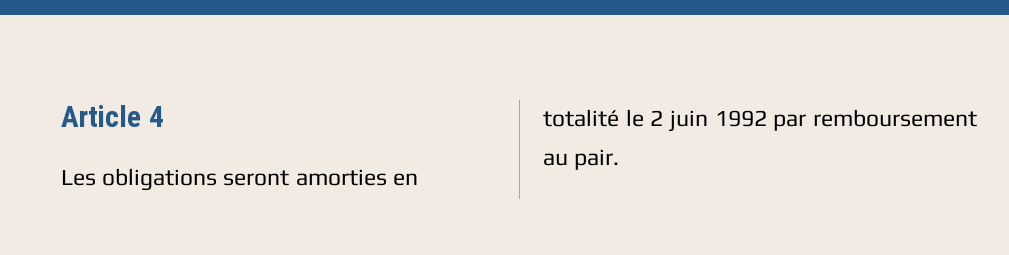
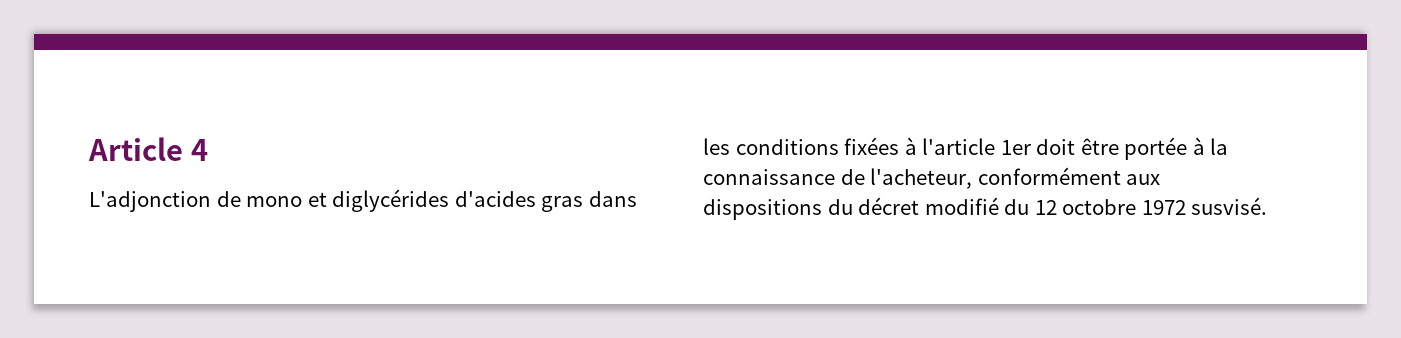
- Les obligations seront amorties en totalité le 2 juin 1992 par remboursement au pair.
+ L'adjonction de mono et diglycérides d'acides gras dans les conditions fixées à l'article 1er doit être portée à la connaissance de l'acheteur, conformément aux dispositions du décret modifié du 12 octobre 1972 susvisé.

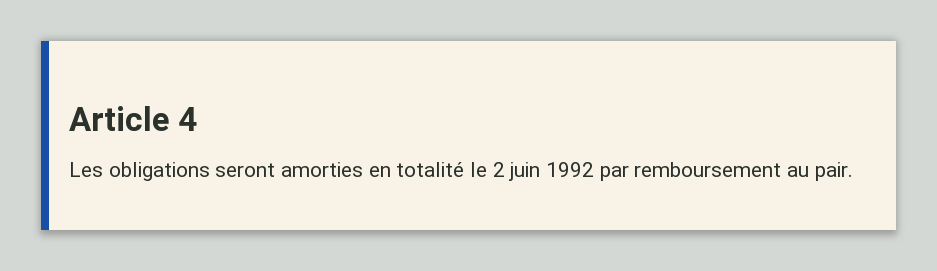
- L'adjonction de mono et diglycérides d'acides gras dans les conditions fixées à l'article 1er doit être portée à la connaissance de l'acheteur, conformément aux dispositions du décret modifié du 12 octobre 1972 susvisé.
+ Les obligations seront amorties en totalité le 2 juin 1992 par remboursement au pair.

